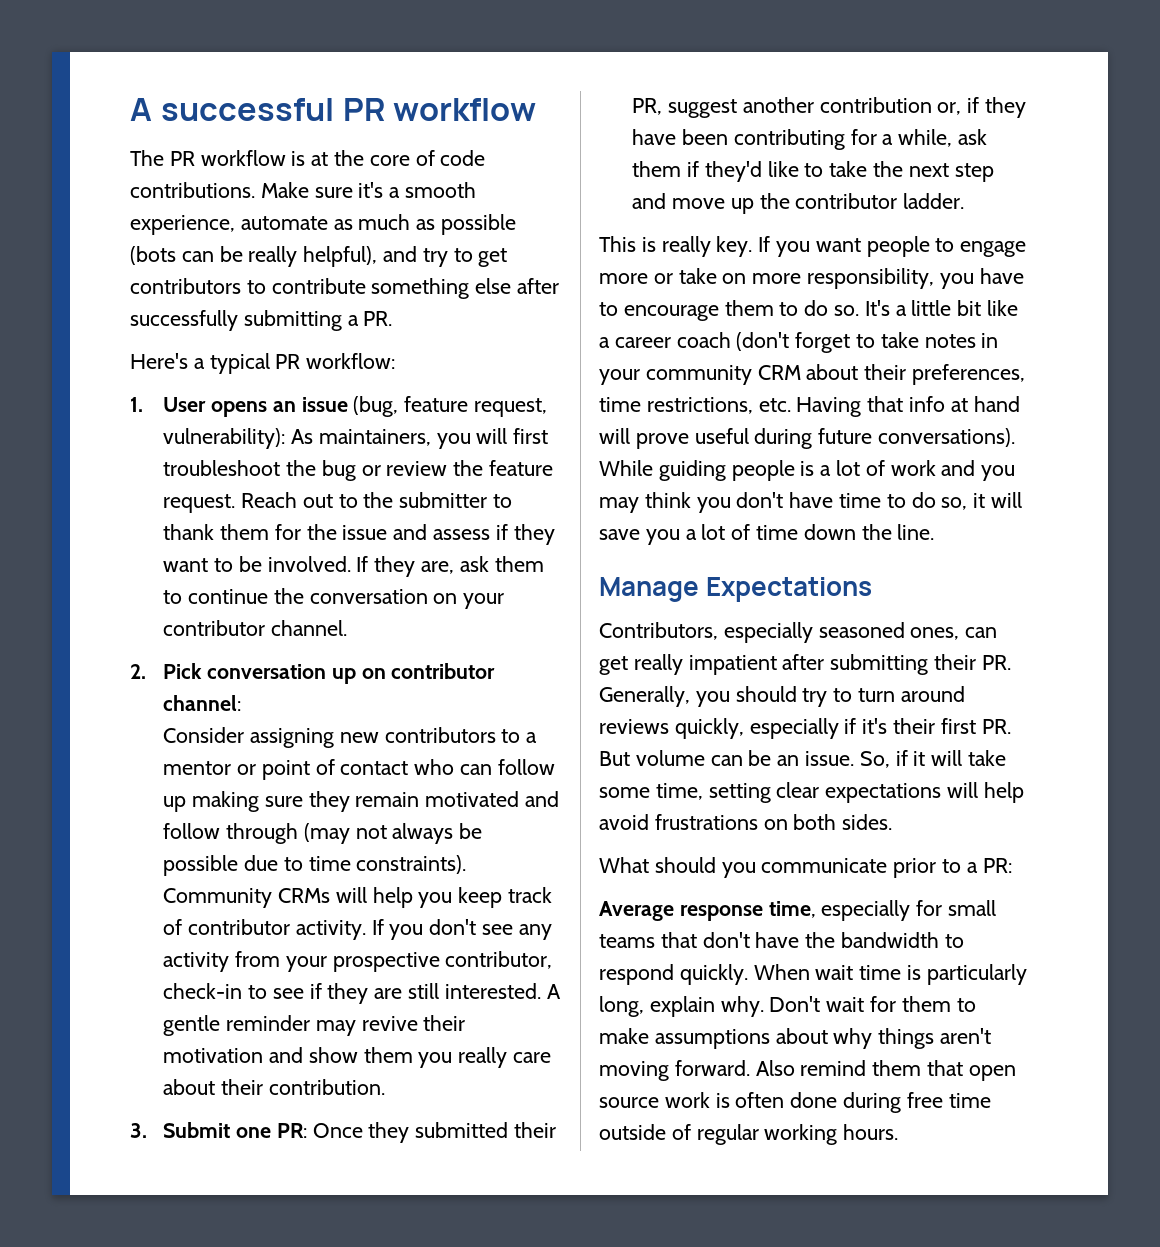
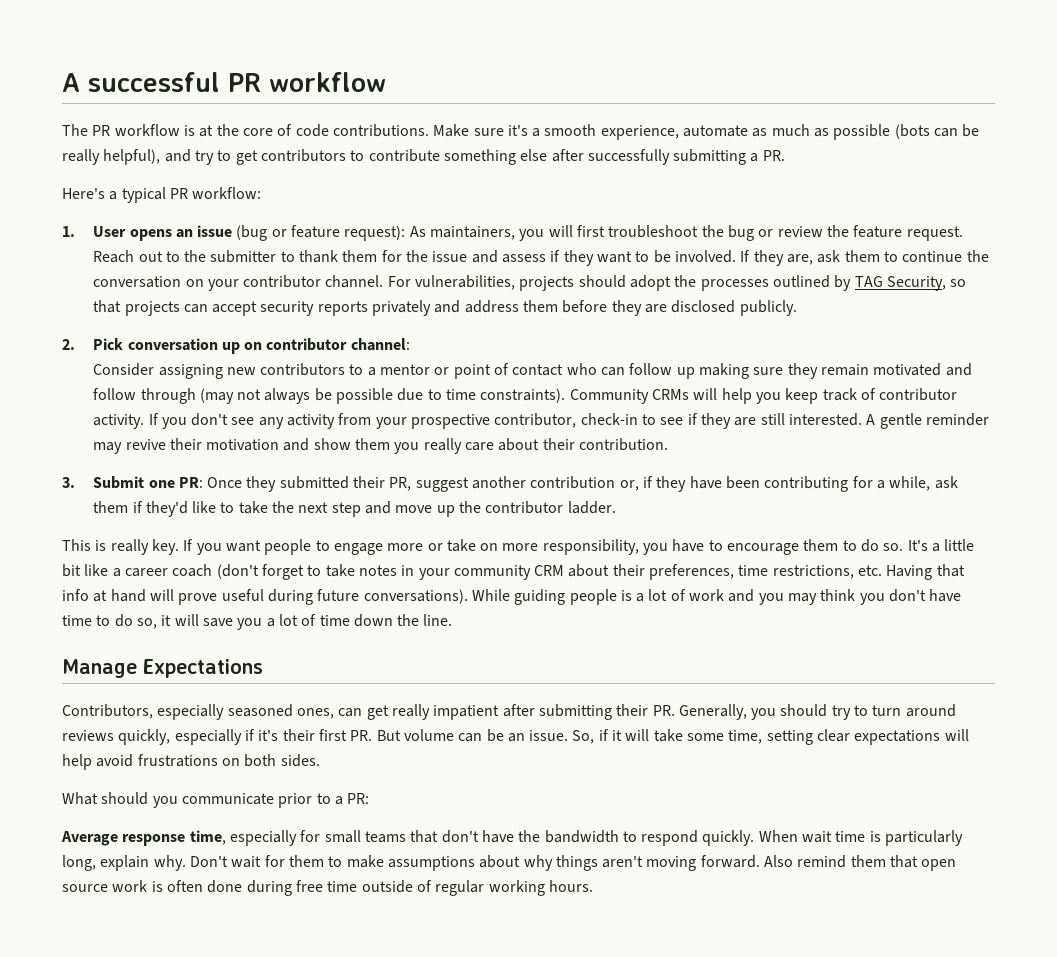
- 1. User opens an issue (bug, feature request, vulnerability): As maintainers, you will first troubleshoot the bug or review the feature request.
+ 1. User opens an issue (bug or feature request): As maintainers, you will first troubleshoot the bug or review the feature request.
+ For vulnerabilities, projects should adopt the processes outlined by TAG Security, so that projects can accept security reports privately and address them before they are disclosed publicly.

